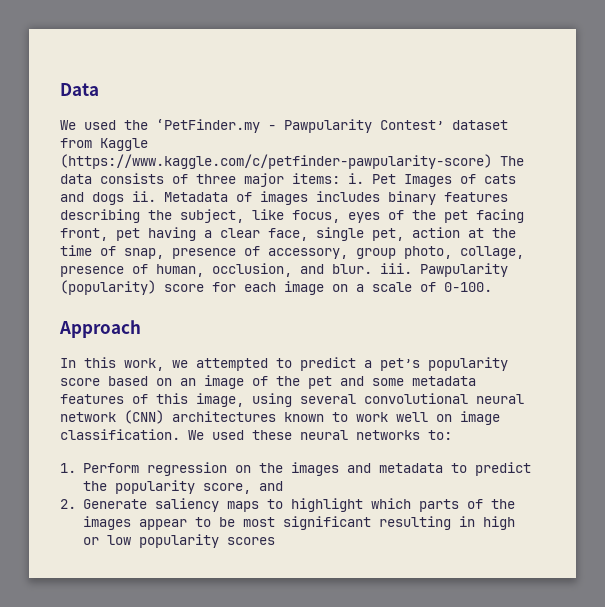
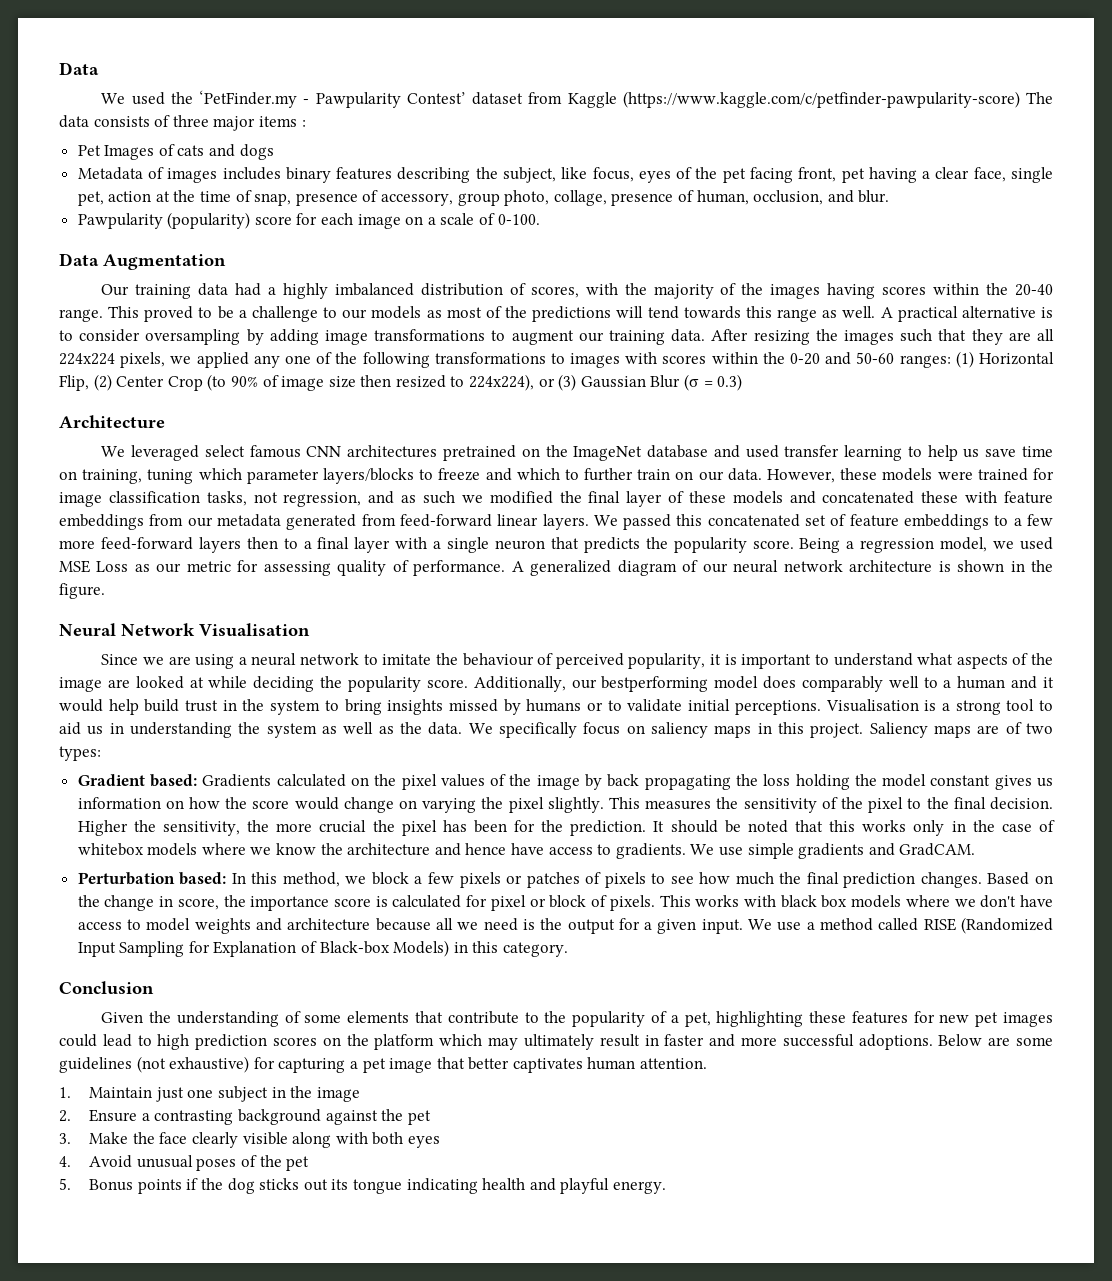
- We used the ‘PetFinder.my - Pawpularity Contest’ dataset from Kaggle (https://www.kaggle.com/c/petfinder-pawpularity-score) The data consists of three major items: i. Pet Images of cats and dogs ii. Metadata of images includes binary features describing the subject, like focus, eyes of the pet facing front, pet having a clear face, single pet, action at the time of snap, presence of accessory, group photo, collage, presence of human, occlusion, and blur. iii. Pawpularity (popularity) score for each image on a scale of 0-100.
+ We used the ‘PetFinder.my - Pawpularity Contest’ dataset from Kaggle (https://www.kaggle.com/c/petfinder-pawpularity-score) The data consists of three major items :
+ Pet Images of cats and dogs
+ Metadata of images includes binary features describing the subject, like focus, eyes of the pet facing front, pet having a clear face, single pet, action at the time of snap, presence of accessory, group photo, collage, presence of human, occlusion, and blur.
+ Pawpularity (popularity) score for each image on a scale of 0-100.
- Approach
- In this work, we attempted to predict a pet’s popularity score based on an image of the pet and some metadata features of this image, using several convolutional neural network (CNN) architectures known to work well on image classification. We used these neural networks to:
- 1. Perform regression on the images and metadata to predict the popularity score, and
- 2. Generate saliency maps to highlight which parts of the images appear to be most significant resulting in high or low popularity scores
+ Data Augmentation
+ Our training data had a highly imbalanced distribution of scores, with the majority of the images having scores within the 20-40 range. This proved to be a challenge to our models as most of the predictions will tend towards this range as well. A practical alternative is to consider oversampling by adding image transformations to augment our training data. After resizing the images such that they are all 224x224 pixels, we applied any one of the following transformations to images with scores within the 0-20 and 50-60 ranges: (1) Horizontal Flip, (2) Center Crop (to 90% of image size then resized to 224x224), or (3) Gaussian Blur (σ = 0.3)
+ Architecture
+ We leveraged select famous CNN architectures pretrained on the ImageNet database and used transfer learning to help us save time on training, tuning which parameter layers/blocks to freeze and which to further train on our data. However, these models were trained for image classification tasks, not regression, and as such we modified the final layer of these models and concatenated these with feature embeddings from our metadata generated from feed-forward linear layers. We passed this concatenated set of feature embeddings to a few more feed-forward layers then to a final layer with a single neuron that predicts the popularity score. Being a regression model, we used MSE Loss as our metric for assessing quality of performance. A generalized diagram of our neural network architecture is shown in the figure.
+ Neural Network Visualisation
+ Since we are using a neural network to imitate the behaviour of perceived popularity, it is important to understand what aspects of the image are looked at while deciding the popularity score. Additionally, our bestperforming model does comparably well to a human and it would help build trust in the system to bring insights missed by humans or to validate initial perceptions. Visualisation is a strong tool to aid us in understanding the system as well as the data. We specifically focus on saliency maps in this project. Saliency maps are of two types:
+ Gradient based: Gradients calculated on the pixel values of the image by back propagating the loss holding the model constant gives us information on how the score would change on varying the pixel slightly. This measures the sensitivity of the pixel to the final decision. Higher the sensitivity, the more crucial the pixel has been for the prediction. It should be noted that this works only in the case of whitebox models where we know the architecture and hence have access to gradients. We use simple gradients and GradCAM.
+ Perturbation based: In this method, we block a few pixels or patches of pixels to see how much the final prediction changes. Based on the change in score, the importance score is calculated for pixel or block of pixels. This works with black box models where we don't have access to model weights and architecture because all we need is the output for a given input. We use a method called RISE (Randomized Input Sampling for Explanation of Black-box Models) in this category.
+ Conclusion
+ Given the understanding of some elements that contribute to the popularity of a pet, highlighting these features for new pet images could lead to high prediction scores on the platform which may ultimately result in faster and more successful adoptions. Below are some guidelines (not exhaustive) for capturing a pet image that better captivates human attention.
+ 1. Maintain just one subject in the image
+ 2. Ensure a contrasting background against the pet
+ 3. Make the face clearly visible along with both eyes
+ 4. Avoid unusual poses of the pet
+ 5. Bonus points if the dog sticks out its tongue indicating health and playful energy.

